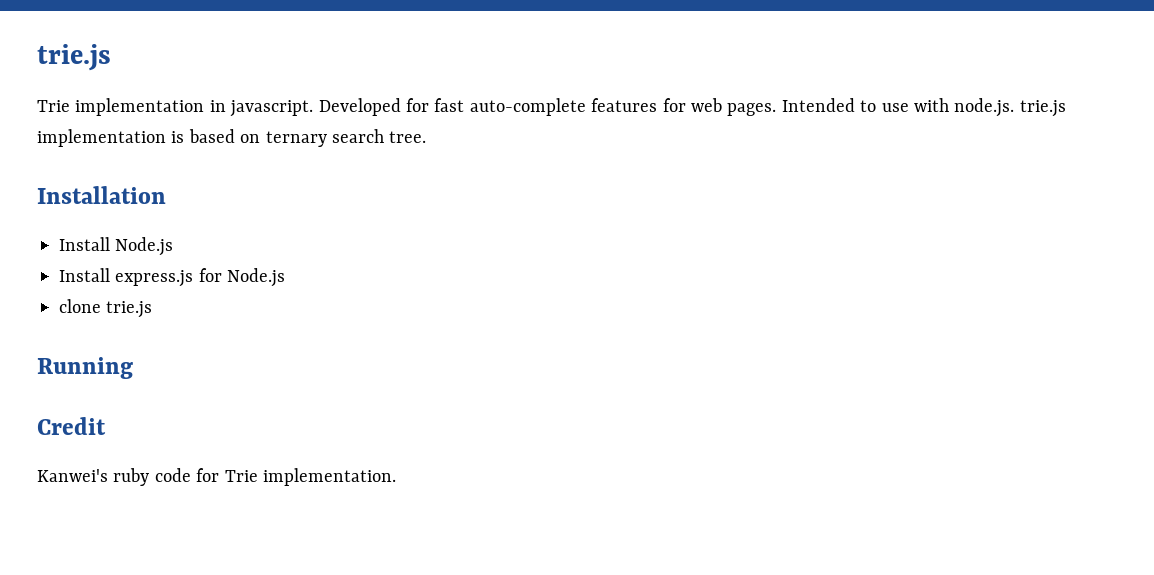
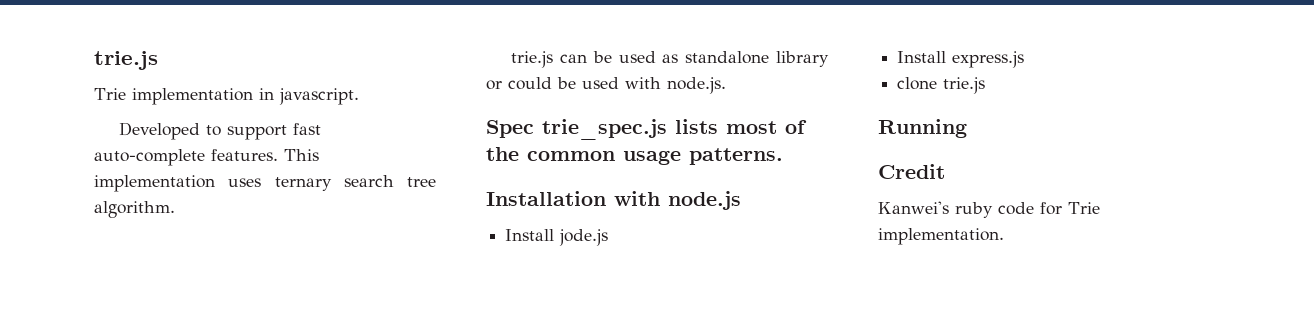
- Trie implementation in javascript. Developed for fast auto-complete features for web pages. Intended to use with node.js. trie.js implementation is based on ternary search tree.
+ Trie implementation in javascript.
+ Developed to support fast auto-complete features. This implementation uses ternary search tree algorithm.
+ trie.js can be used as standalone library or could be used with node.js.
+ Spec trie_spec.js lists most of the common usage patterns.
- Installation
- Install Node.js
+ Installation with node.js
+ Install jode.js
- Install express.js for Node.js
+ Install express.js

